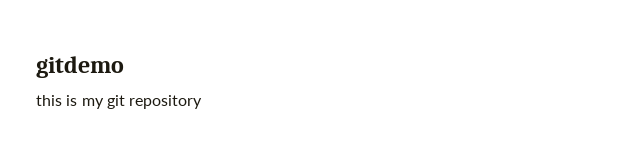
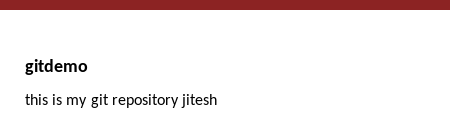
- this is my git repository
+ this is my git repository jitesh

